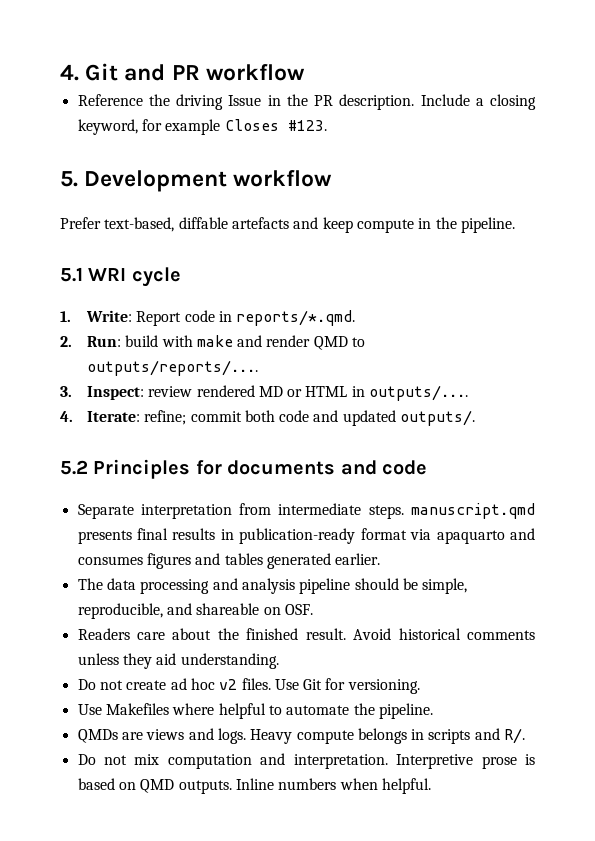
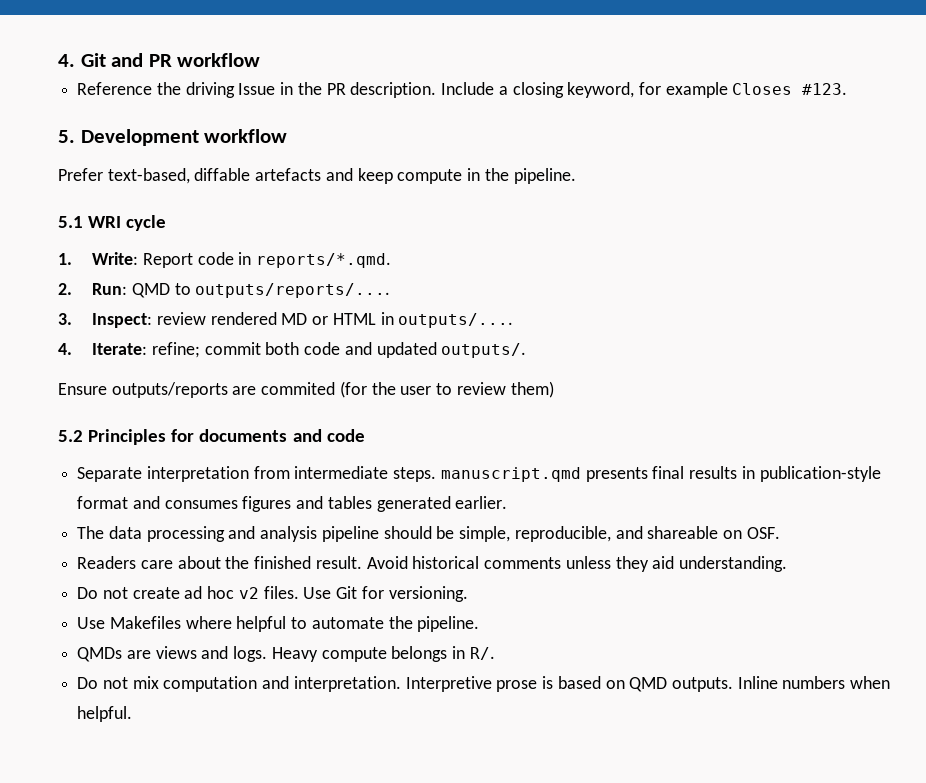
- 2. Run: build with make and render QMD to outputs/reports/....
+ 2. Run: QMD to outputs/reports/....
+ Ensure outputs/reports are commited (for the user to review them)
- Separate interpretation from intermediate steps. manuscript.qmd presents final results in publication-ready format via apaquarto and consumes figures and tables generated earlier.
+ Separate interpretation from intermediate steps. manuscript.qmd presents final results in publication-style format and consumes figures and tables generated earlier.
- Heavy compute belongs in scripts and R/.
+ Heavy compute belongs in R/.

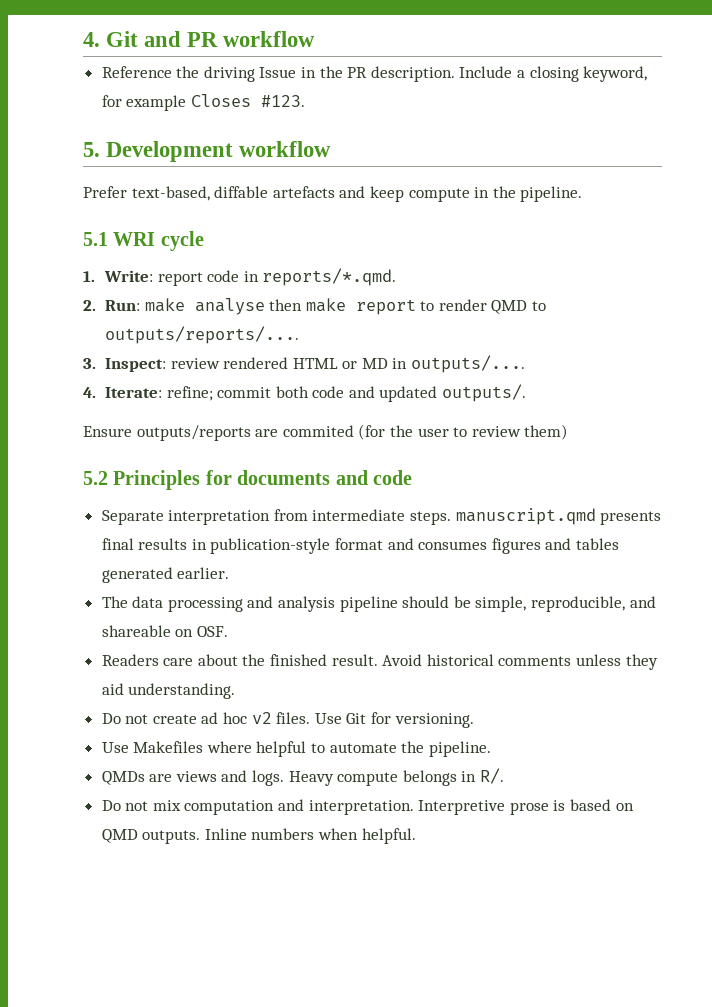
- 1. Write: Report code in reports/*.qmd.
+ 1. Write: report code in reports/*.qmd.
- 2. Run: QMD to outputs/reports/....
+ 2. Run: make analyse then make report to render QMD to outputs/reports/....
- 3. Inspect: review rendered MD or HTML in outputs/....
+ 3. Inspect: review rendered HTML or MD in outputs/....

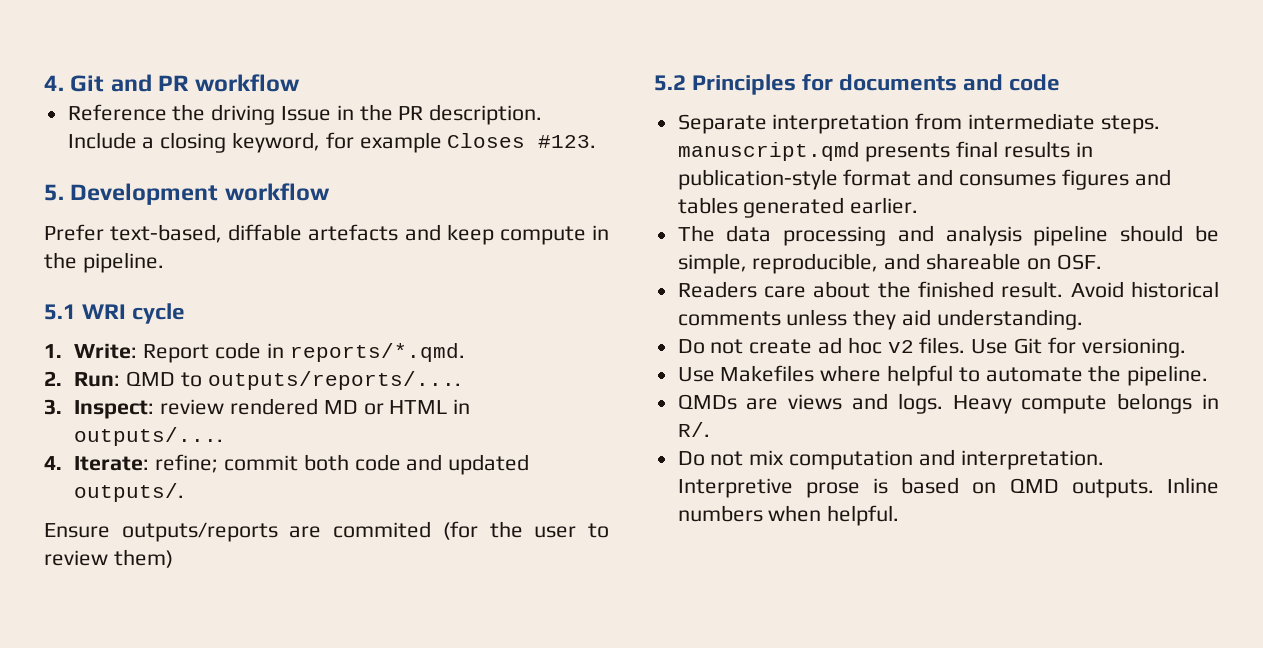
- 1. Write: report code in reports/*.qmd.
+ 1. Write: Report code in reports/*.qmd.
- 2. Run: make analyse then make report to render QMD to outputs/reports/....
+ 2. Run: QMD to outputs/reports/....
- 3. Inspect: review rendered HTML or MD in outputs/....
+ 3. Inspect: review rendered MD or HTML in outputs/....

